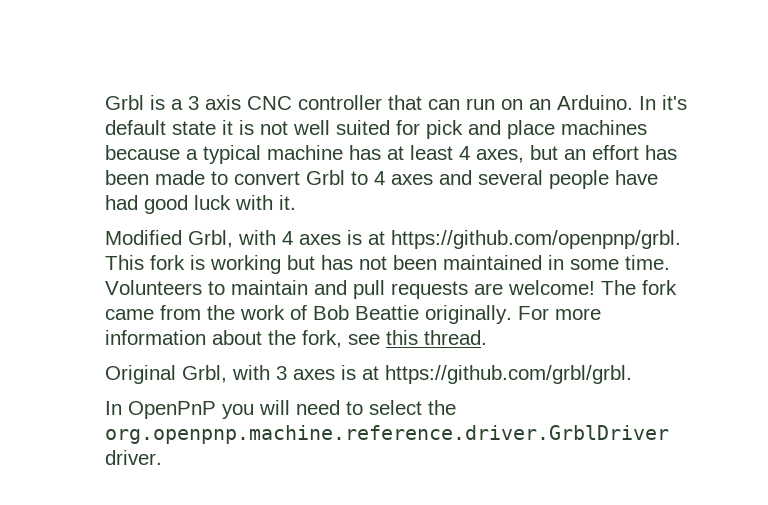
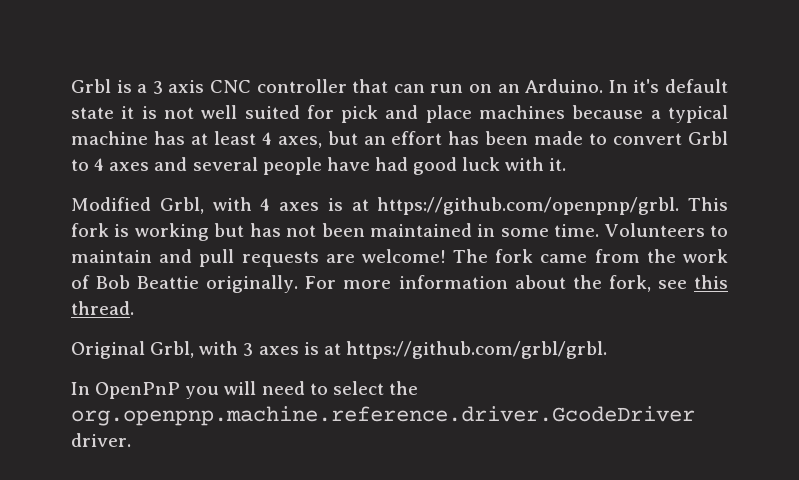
- In OpenPnP you will need to select the org.openpnp.machine.reference.driver.GrblDriver driver.
+ In OpenPnP you will need to select the org.openpnp.machine.reference.driver.GcodeDriver driver.

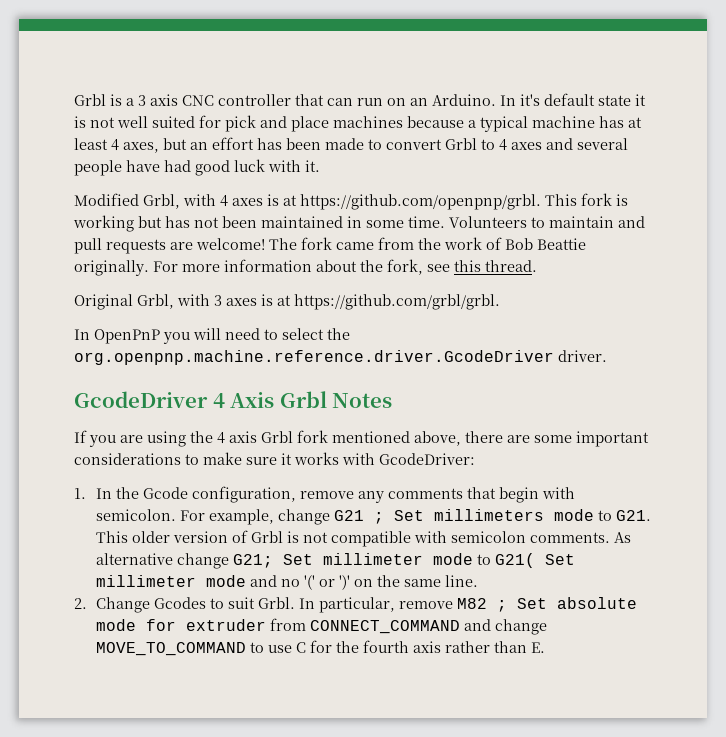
+ GcodeDriver 4 Axis Grbl Notes
+ If you are using the 4 axis Grbl fork mentioned above, there are some important considerations to make sure it works with GcodeDriver:
+ 1. In the Gcode configuration, remove any comments that begin with semicolon. For example, change G21 ; Set millimeters mode to G21. This older version of Grbl is not compatible with semicolon comments. As alternative change G21; Set millimeter mode to G21( Set millimeter mode and no '(' or ')' on the same line.
+ 2. Change Gcodes to suit Grbl. In particular, remove M82 ; Set absolute mode for extruder from CONNECT_COMMAND and change MOVE_TO_COMMAND to use C for the fourth axis rather than E.

